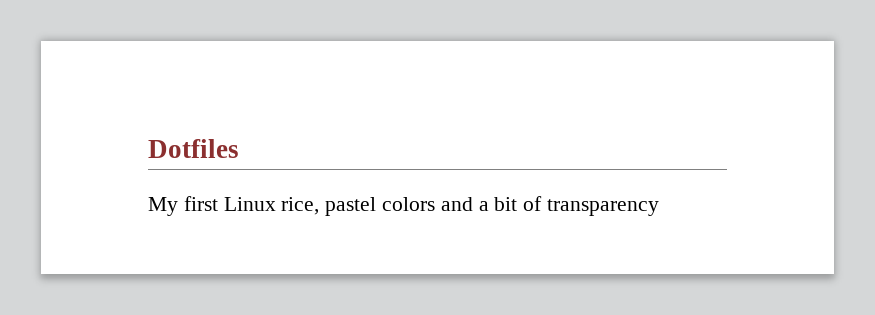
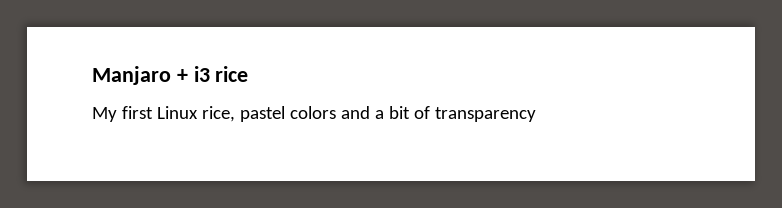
- Dotfiles
+ Manjaro + i3 rice

